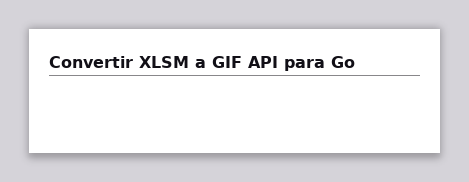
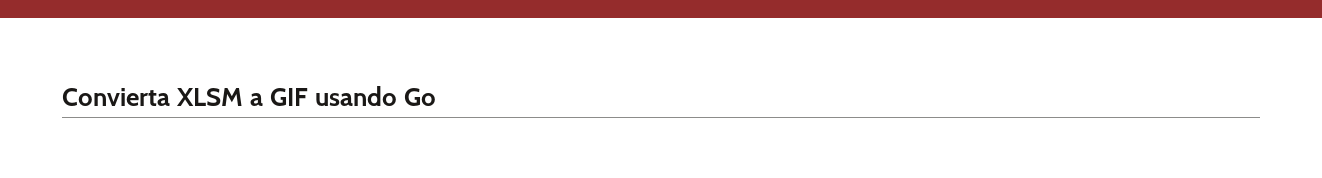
- Convertir XLSM a GIF API para Go
+ Convierta XLSM a GIF usando Go

